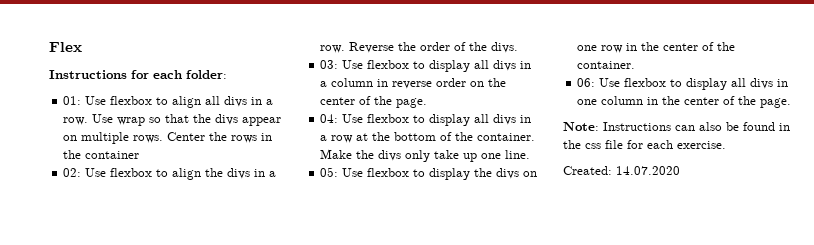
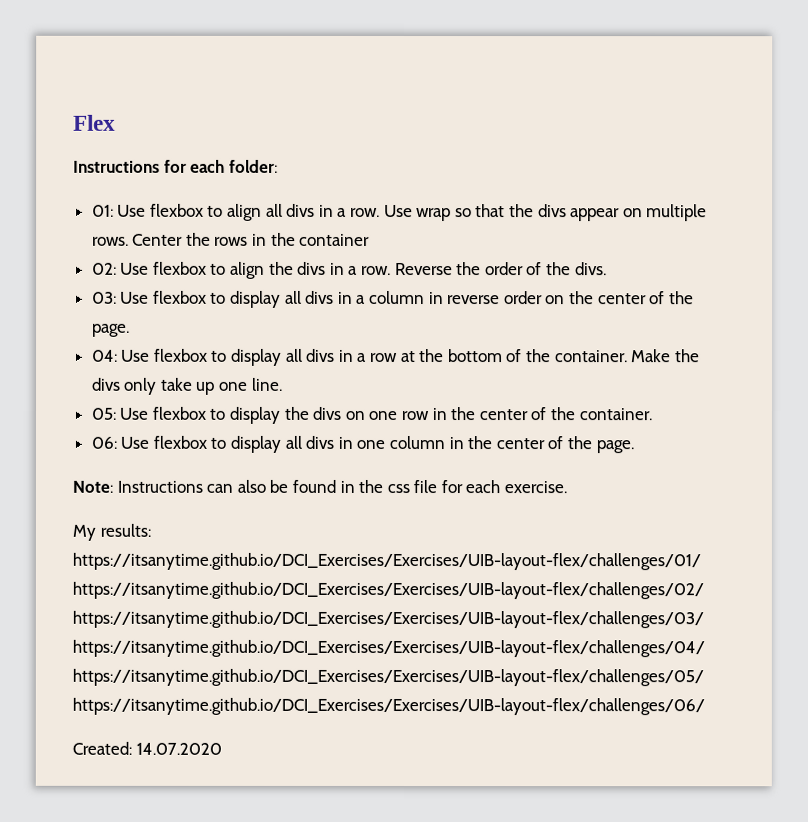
+ My results: https://itsanytime.github.io/DCI_Exercises/Exercises/UIB-layout-flex/challenges/01/ https://itsanytime.github.io/DCI_Exercises/Exercises/UIB-layout-flex/challenges/02/ https://itsanytime.github.io/DCI_Exercises/Exercises/UIB-layout-flex/challenges/03/ https://itsanytime.github.io/DCI_Exercises/Exercises/UIB-layout-flex/challenges/04/ https://itsanytime.github.io/DCI_Exercises/Exercises/UIB-layout-flex/challenges/05/ https://itsanytime.github.io/DCI_Exercises/Exercises/UIB-layout-flex/challenges/06/

